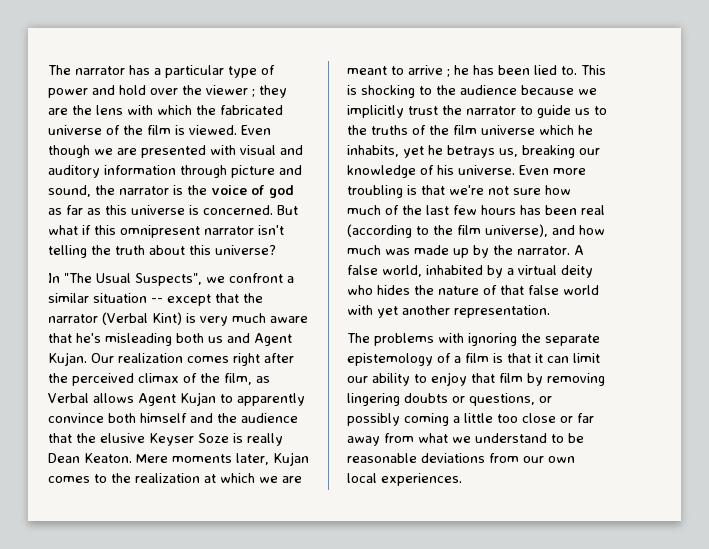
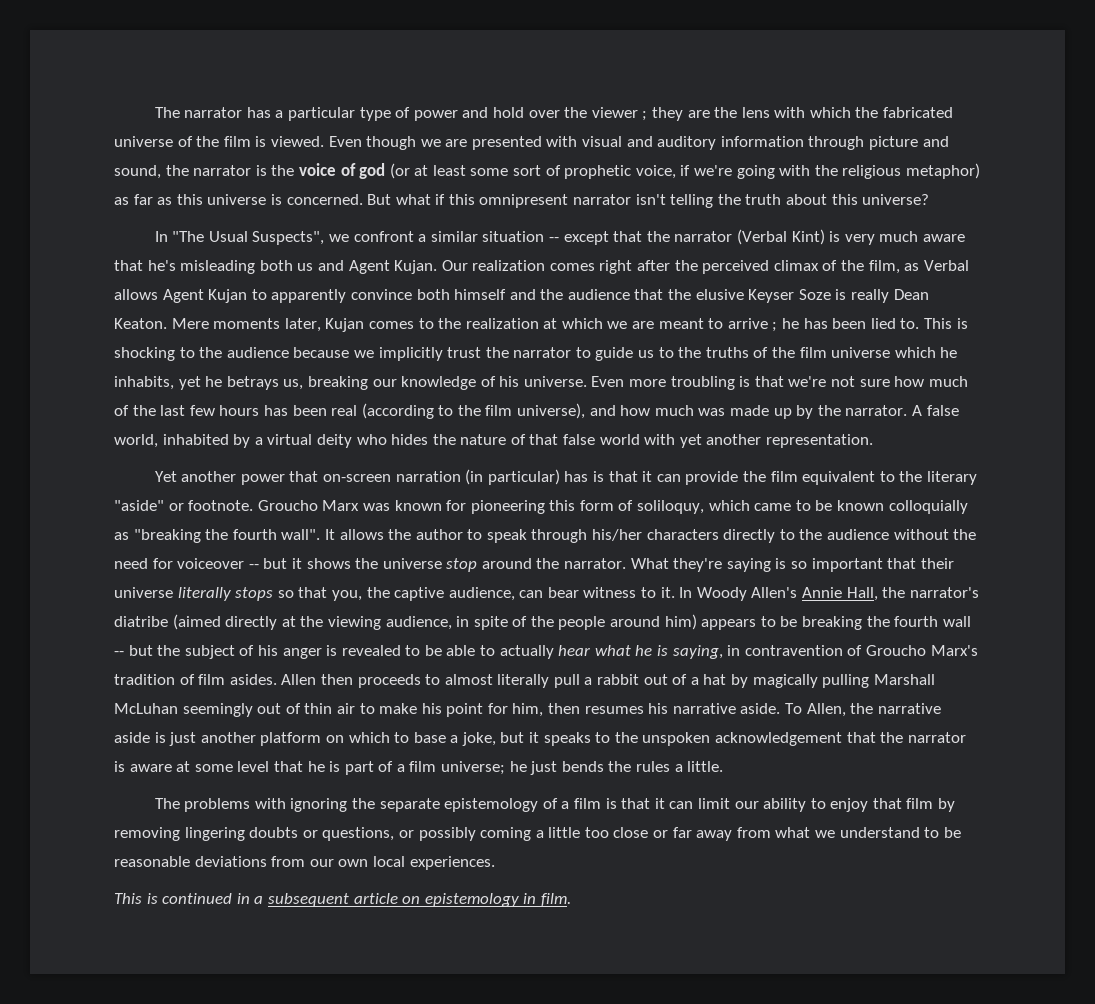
- Even though we are presented with visual and auditory information through picture and sound, the narrator is the voice of god as far as this universe is concerned.
+ Even though we are presented with visual and auditory information through picture and sound, the narrator is the voice of god (or at least some sort of prophetic voice, if we're going with the religious metaphor) as far as this universe is concerned.
+ Yet another power that on-screen narration (in particular) has is that it can provide the film equivalent to the literary "aside" or footnote. Groucho Marx was known for pioneering this form of soliloquy, which came to be known colloquially as "breaking the fourth wall". It allows the author to speak through his/her characters directly to the audience without the need for voiceover -- but it shows the universe stop around the narrator. What they're saying is so important that their universe literally stops so that you, the captive audience, can bear witness to it. In Woody Allen's Annie Hall, the narrator's diatribe (aimed directly at the viewing audience, in spite of the people around him) appears to be breaking the fourth wall -- but the subject of his anger is revealed to be able to actually hear what he is saying, in contravention of Groucho Marx's tradition of film asides. Allen then proceeds to almost literally pull a rabbit out of a hat by magically pulling Marshall McLuhan seemingly out of thin air to make his point for him, then resumes his narrative aside. To Allen, the narrative aside is just another platform on which to base a joke, but it speaks to the unspoken acknowledgement that the narrator is aware at some level that he is part of a film universe; he just bends the rules a little.
+ This is continued in a subsequent article on epistemology in film.

